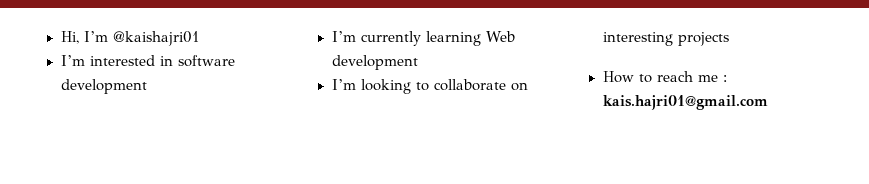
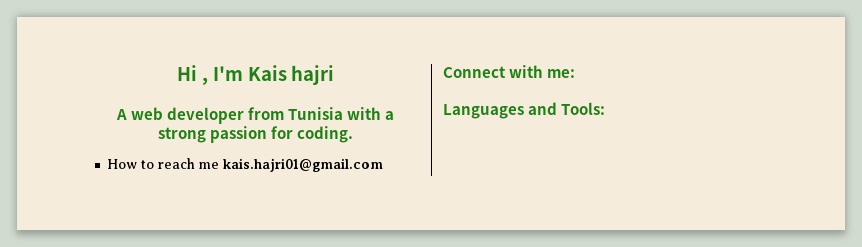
- Hi, I’m @kaishajri01
- I’m interested in software development
- I’m currently learning Web development
- I’m looking to collaborate on interesting projects
+ Hi , I'm Kais hajri
+ A web developer from Tunisia with a strong passion for coding.
- How to reach me : kais.hajri01@gmail.com
+ How to reach me kais.hajri01@gmail.com
+ Connect with me:
+ Languages and Tools:

